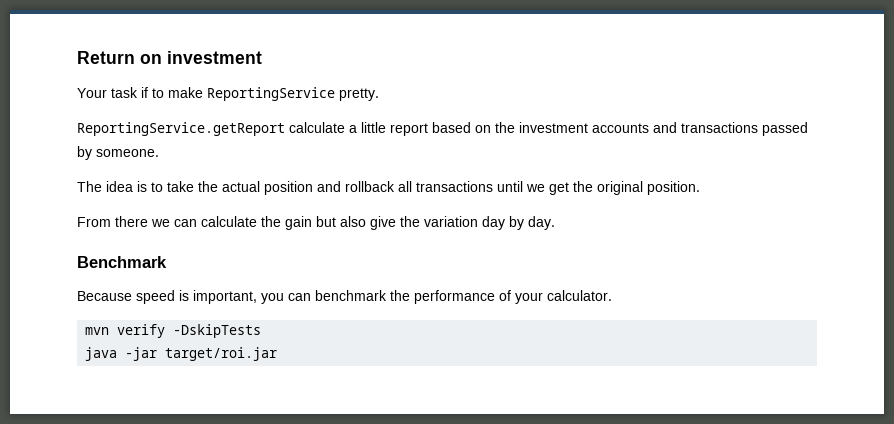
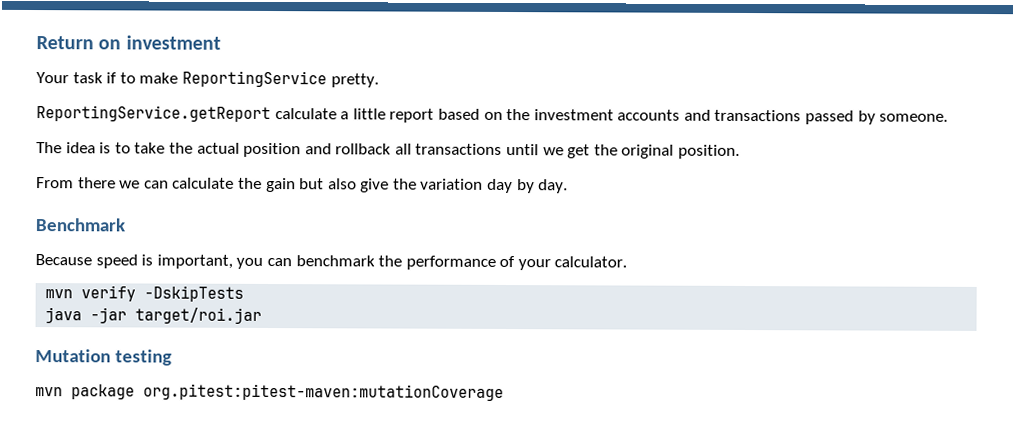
+ Mutation testing
+ mvn package org.pitest:pitest-maven:mutationCoverage

